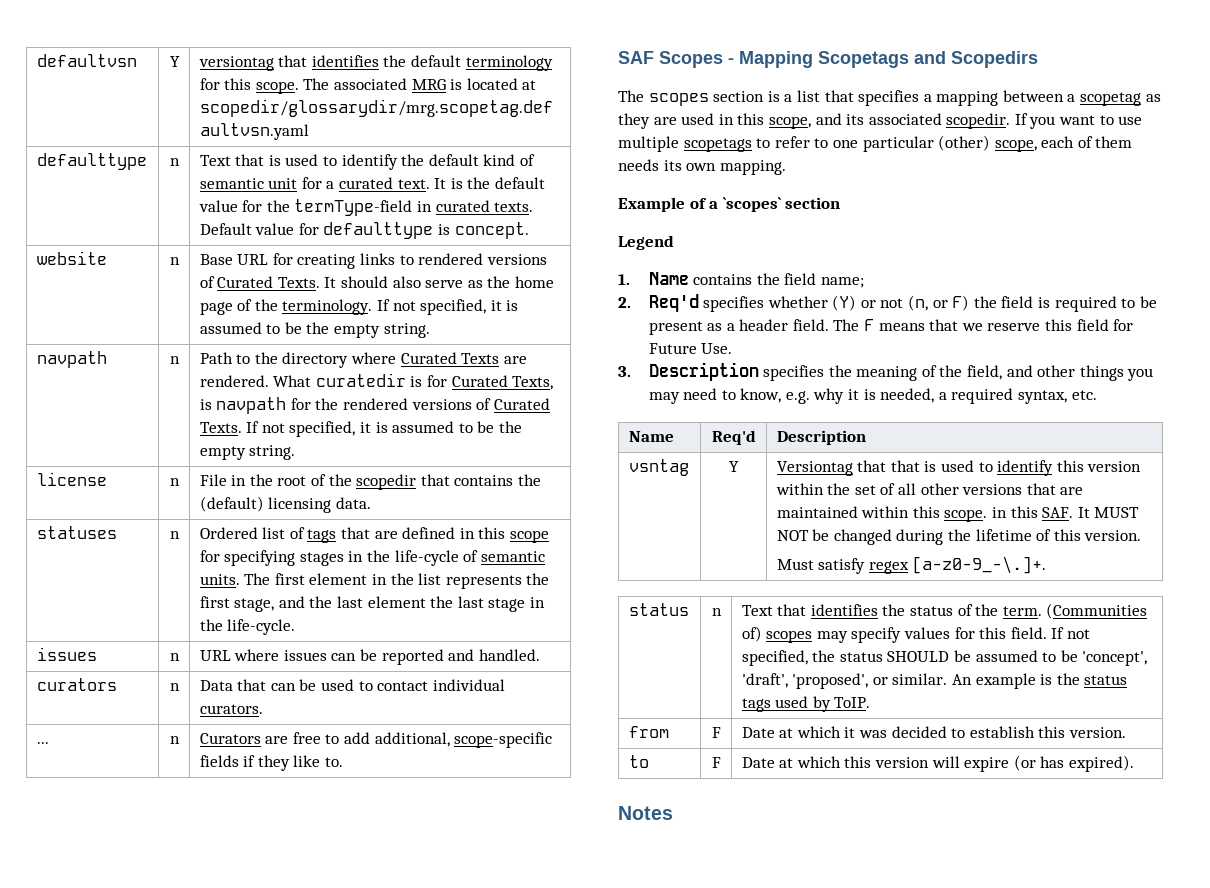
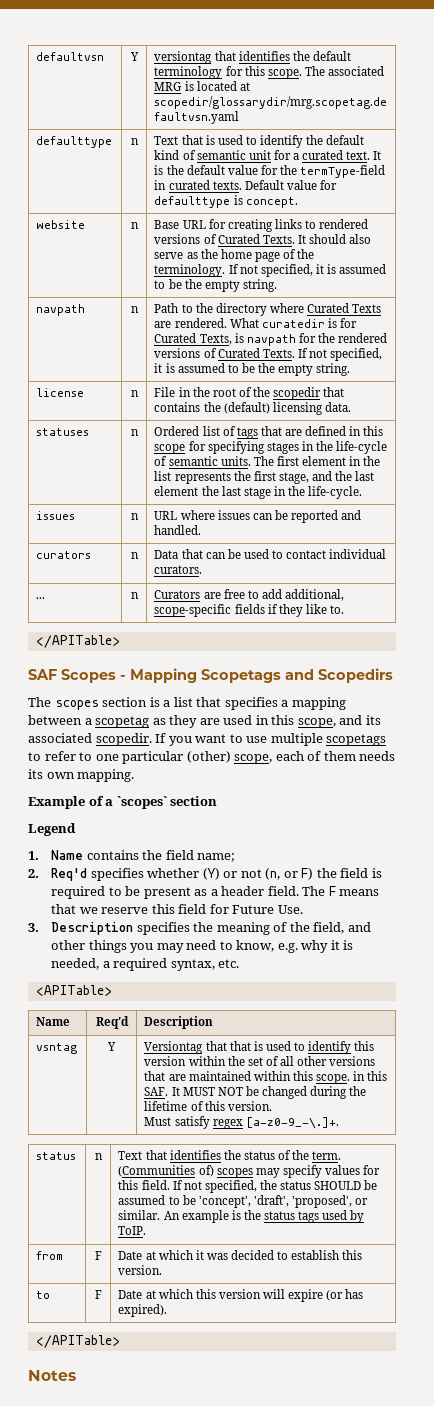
  ... | n | Curators are free to add additional, scope-specific fields if they like to.
+ </APITable>
+ <APITable>
  to | F | Date at which this version will expire (or has expired).
+ </APITable>

